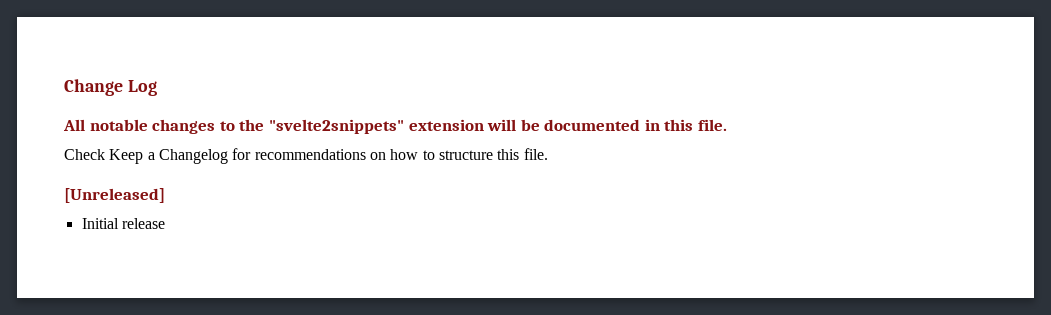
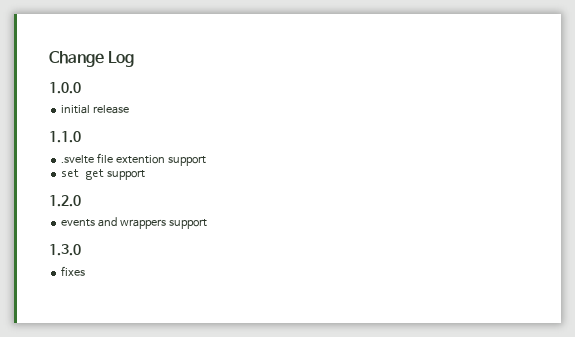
- All notable changes to the "svelte2snippets" extension will be documented in this file.
- Check Keep a Changelog for recommendations on how to structure this file.
- [Unreleased]
- Initial release
+ 1.0.0
+ initial release
+ 1.1.0
+ .svelte file extention support
+ set get support
+ 1.2.0
+ events and wrappers support
+ 1.3.0
+ fixes

